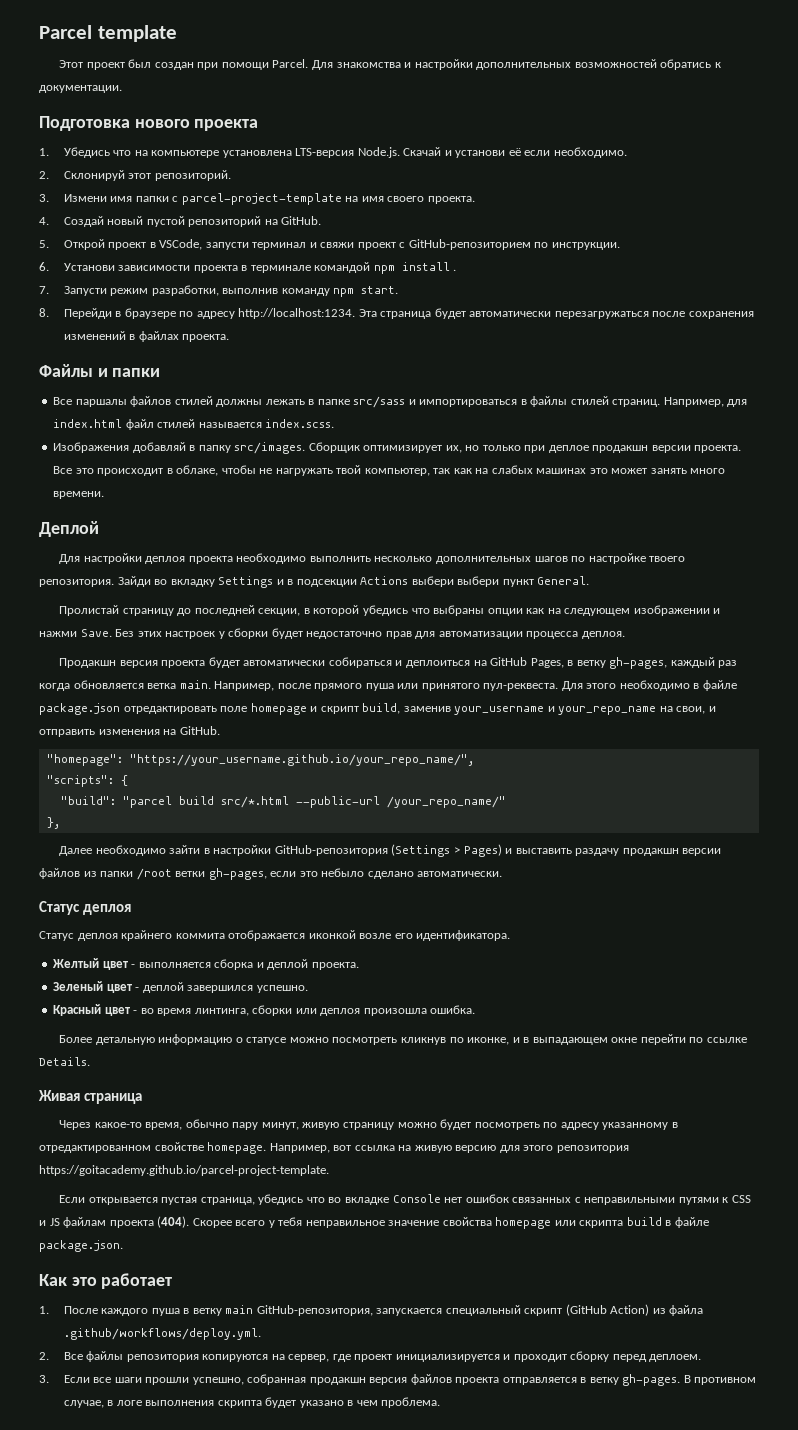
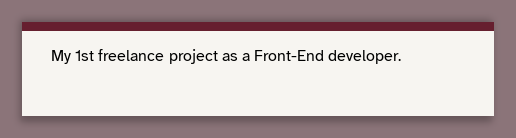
- Parcel template
- Этот проект был создан при помощи Parcel. Для знакомства и настройки дополнительных возможностей обратись к документации.
- Подготовка нового проекта
- 1. Убедись что на компьютере установлена LTS-версия Node.js. Скачай и установи её если необходимо.
- 2. Склонируй этот репозиторий.
- 3. Измени имя папки с parcel-project-template на имя своего проекта.
- 4. Создай новый пустой репозиторий на GitHub.
- 5. Открой проект в VSCode, запусти терминал и свяжи проект с GitHub-репозиторием по инструкции.
- 6. Установи зависимости проекта в терминале командой npm install .
- 7. Запусти режим разработки, выполнив команду npm start.
- 8. Перейди в браузере по адресу http://localhost:1234. Эта страница будет автоматически перезагружаться после сохранения изменений в файлах проекта.
- Файлы и папки
- Все паршалы файлов стилей должны лежать в папке src/sass и импортироваться в файлы стилей страниц. Например, для index.html файл стилей называется index.scss.
- Изображения добавляй в папку src/images. Сборщик оптимизирует их, но только при деплое продакшн версии проекта. Все это происходит в облаке, чтобы не нагружать твой компьютер, так как на слабых машинах это может занять много времени.
- Деплой
- Для настройки деплоя проекта необходимо выполнить несколько дополнительных шагов по настройке твоего репозитория. Зайди во вкладку Settings и в подсекции Actions выбери выбери пункт General.
- Пролистай страницу до последней секции, в которой убедись что выбраны опции как на следующем изображении и нажми Save. Без этих настроек у сборки будет недостаточно прав для автоматизации процесса деплоя.
- Продакшн версия проекта будет автоматически собираться и деплоиться на GitHub Pages, в ветку gh-pages, каждый раз когда обновляется ветка main. Например, после прямого пуша или принятого пул-реквеста. Для этого необходимо в файле package.json отредактировать поле homepage и скрипт build, заменив your_username и your_repo_name на свои, и отправить изменения на GitHub.
- "homepage": "https://your_username.github.io/your_repo_name/",
- "scripts": {
- "build": "parcel build src/*.html --public-url /your_repo_name/"
- },
- Далее необходимо зайти в настройки GitHub-репозитория (Settings > Pages) и выставить раздачу продакшн версии файлов из папки /root ветки gh-pages, если это небыло сделано автоматически.
- Статус деплоя
- Статус деплоя крайнего коммита отображается иконкой возле его идентификатора.
- Желтый цвет - выполняется сборка и деплой проекта.
- Зеленый цвет - деплой завершился успешно.
- Красный цвет - во время линтинга, сборки или деплоя произошла ошибка.
- Более детальную информацию о статусе можно посмотреть кликнув по иконке, и в выпадающем окне перейти по ссылке Details.
- Живая страница
- Через какое-то время, обычно пару минут, живую страницу можно будет посмотреть по адресу указанному в отредактированном свойстве homepage. Например, вот ссылка на живую версию для этого репозитория https://goitacademy.github.io/parcel-project-template.
- Если открывается пустая страница, убедись что во вкладке Console нет ошибок связанных с неправильными путями к CSS и JS файлам проекта (404). Скорее всего у тебя неправильное значение свойства homepage или скрипта build в файле package.json.
- Как это работает
- 1. После каждого пуша в ветку main GitHub-репозитория, запускается специальный скрипт (GitHub Action) из файла .github/workflows/deploy.yml.
- 2. Все файлы репозитория копируются на сервер, где проект инициализируется и проходит сборку перед деплоем.
- 3. Если все шаги прошли успешно, собранная продакшн версия файлов проекта отправляется в ветку gh-pages. В противном случае, в логе выполнения скрипта будет указано в чем проблема.
+ My 1st freelance project as a Front-End developer.

